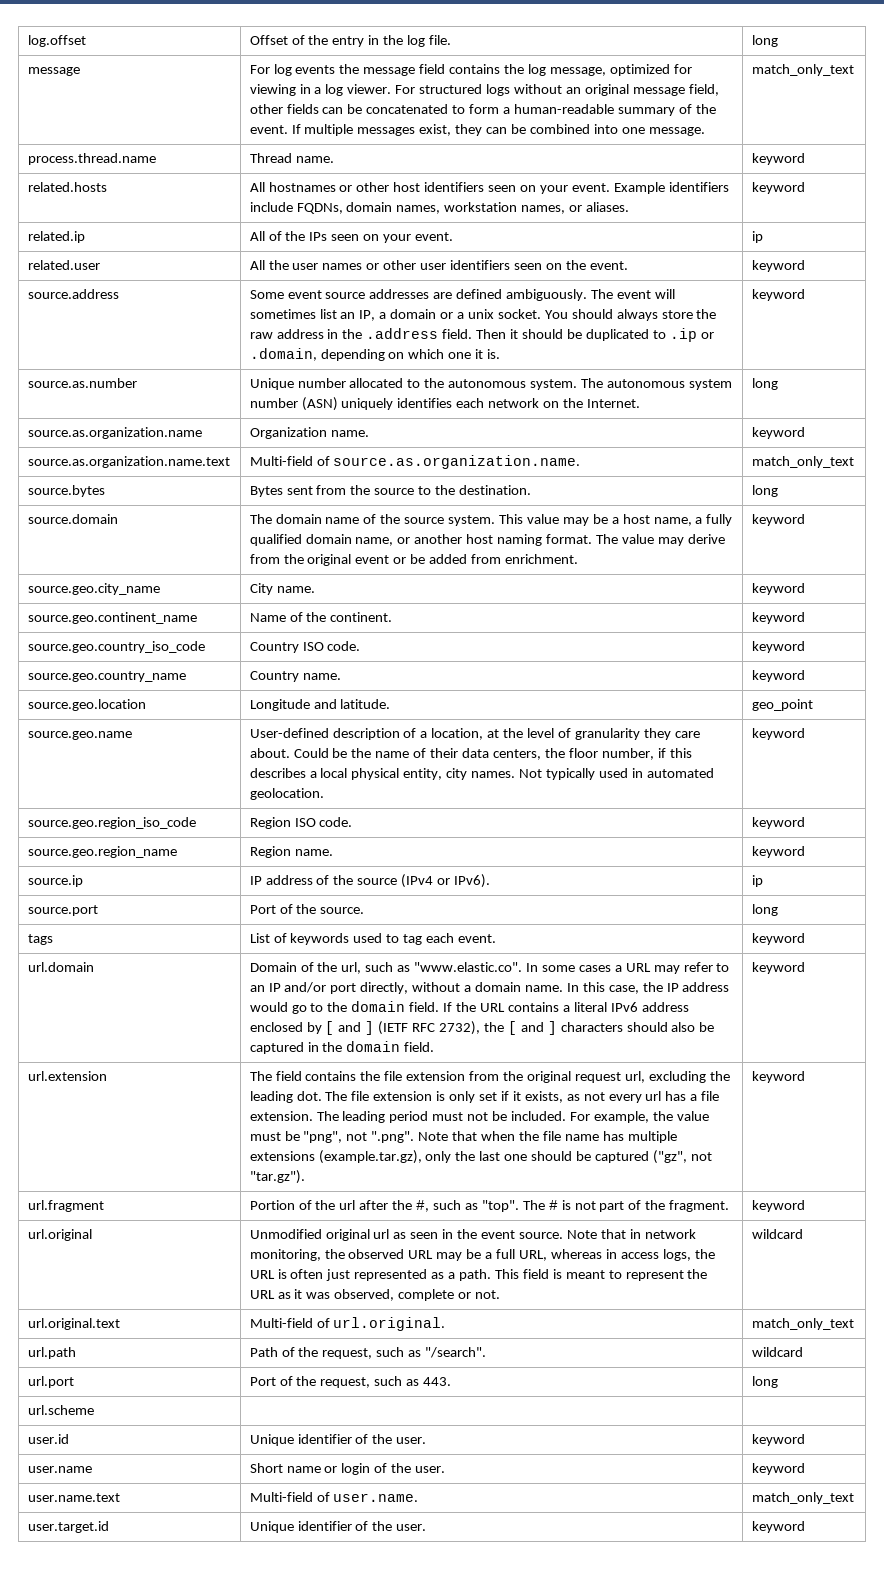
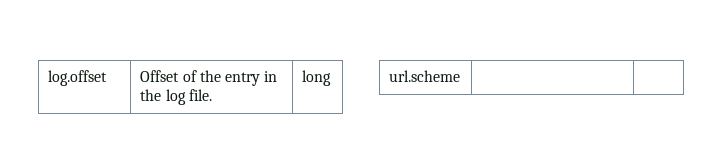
- message | For log events the message field contains the log message, optimized for viewing in a log viewer. For structured logs without an original message field, other fields can be concatenated to form a human-readable summary of the event. If multiple messages exist, they can be combined into one message. | match_only_text
- process.thread.name | Thread name. | keyword
- related.hosts | All hostnames or other host identifiers seen on your event. Example identifiers include FQDNs, domain names, workstation names, or aliases. | keyword
- related.ip | All of the IPs seen on your event. | ip
- related.user | All the user names or other user identifiers seen on the event. | keyword
- source.address | Some event source addresses are defined ambiguously. The event will sometimes list an IP, a domain or a unix socket. You should always store the raw address in the .address field. Then it should be duplicated to .ip or .domain, depending on which one it is. | keyword
- source.as.number | Unique number allocated to the autonomous system. The autonomous system number (ASN) uniquely identifies each network on the Internet. | long
- source.as.organization.name | Organization name. | keyword
- source.as.organization.name.text | Multi-field of source.as.organization.name. | match_only_text
- source.bytes | Bytes sent from the source to the destination. | long
- source.domain | The domain name of the source system. This value may be a host name, a fully qualified domain name, or another host naming format. The value may derive from the original event or be added from enrichment. | keyword
- source.geo.city_name | City name. | keyword
- source.geo.continent_name | Name of the continent. | keyword
- source.geo.country_iso_code | Country ISO code. | keyword
- source.geo.country_name | Country name. | keyword
- source.geo.location | Longitude and latitude. | geo_point
- source.geo.name | User-defined description of a location, at the level of granularity they care about. Could be the name of their data centers, the floor number, if this describes a local physical entity, city names. Not typically used in automated geolocation. | keyword
- source.geo.region_iso_code | Region ISO code. | keyword
- source.geo.region_name | Region name. | keyword
- source.ip | IP address of the source (IPv4 or IPv6). | ip
- source.port | Port of the source. | long
- tags | List of keywords used to tag each event. | keyword
- url.domain | Domain of the url, such as "www.elastic.co". In some cases a URL may refer to an IP and/or port directly, without a domain name. In this case, the IP address would go to the domain field. If the URL contains a literal IPv6 address enclosed by [ and ] (IETF RFC 2732), the [ and ] characters should also be captured in the domain field. | keyword
- url.extension | The field contains the file extension from the original request url, excluding the leading dot. The file extension is only set if it exists, as not every url has a file extension. The leading period must not be included. For example, the value must be "png", not ".png". Note that when the file name has multiple extensions (example.tar.gz), only the last one should be captured ("gz", not "tar.gz"). | keyword
- url.fragment | Portion of the url after the #, such as "top". The # is not part of the fragment. | keyword
- url.original | Unmodified original url as seen in the event source. Note that in network monitoring, the observed URL may be a full URL, whereas in access logs, the URL is often just represented as a path. This field is meant to represent the URL as it was observed, complete or not. | wildcard
- url.original.text | Multi-field of url.original. | match_only_text
- url.path | Path of the request, such as "/search". | wildcard
- url.port | Port of the request, such as 443. | long
- url.scheme | |
- user.id | Unique identifier of the user. | keyword
- user.name | Short name or login of the user. | keyword
- user.name.text | Multi-field of user.name. | match_only_text
- user.target.id | Unique identifier of the user. | keyword
+ url.scheme

